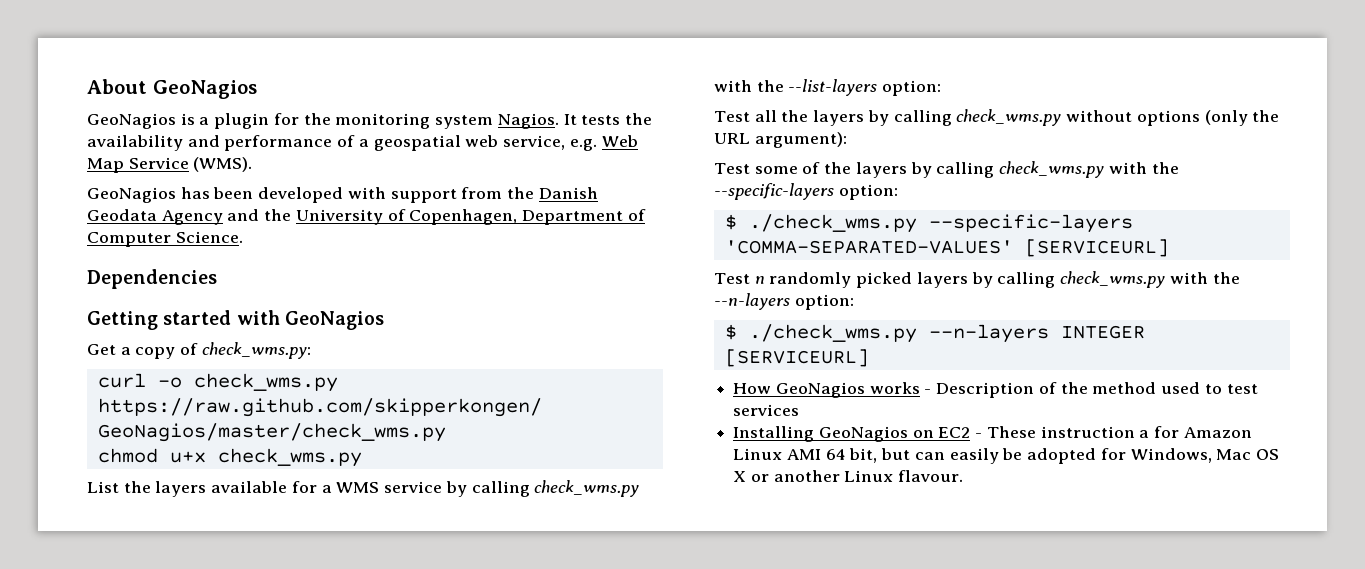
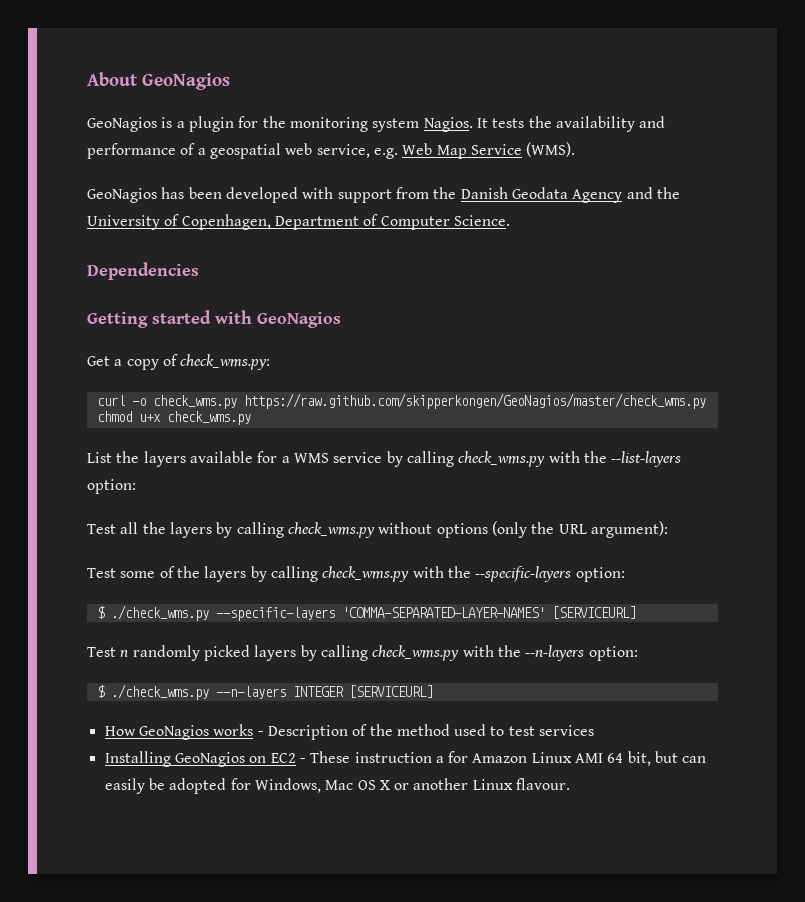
- $ ./check_wms.py --specific-layers 'COMMA-SEPARATED-VALUES' [SERVICEURL]
+ $ ./check_wms.py --specific-layers 'COMMA-SEPARATED-LAYER-NAMES' [SERVICEURL]

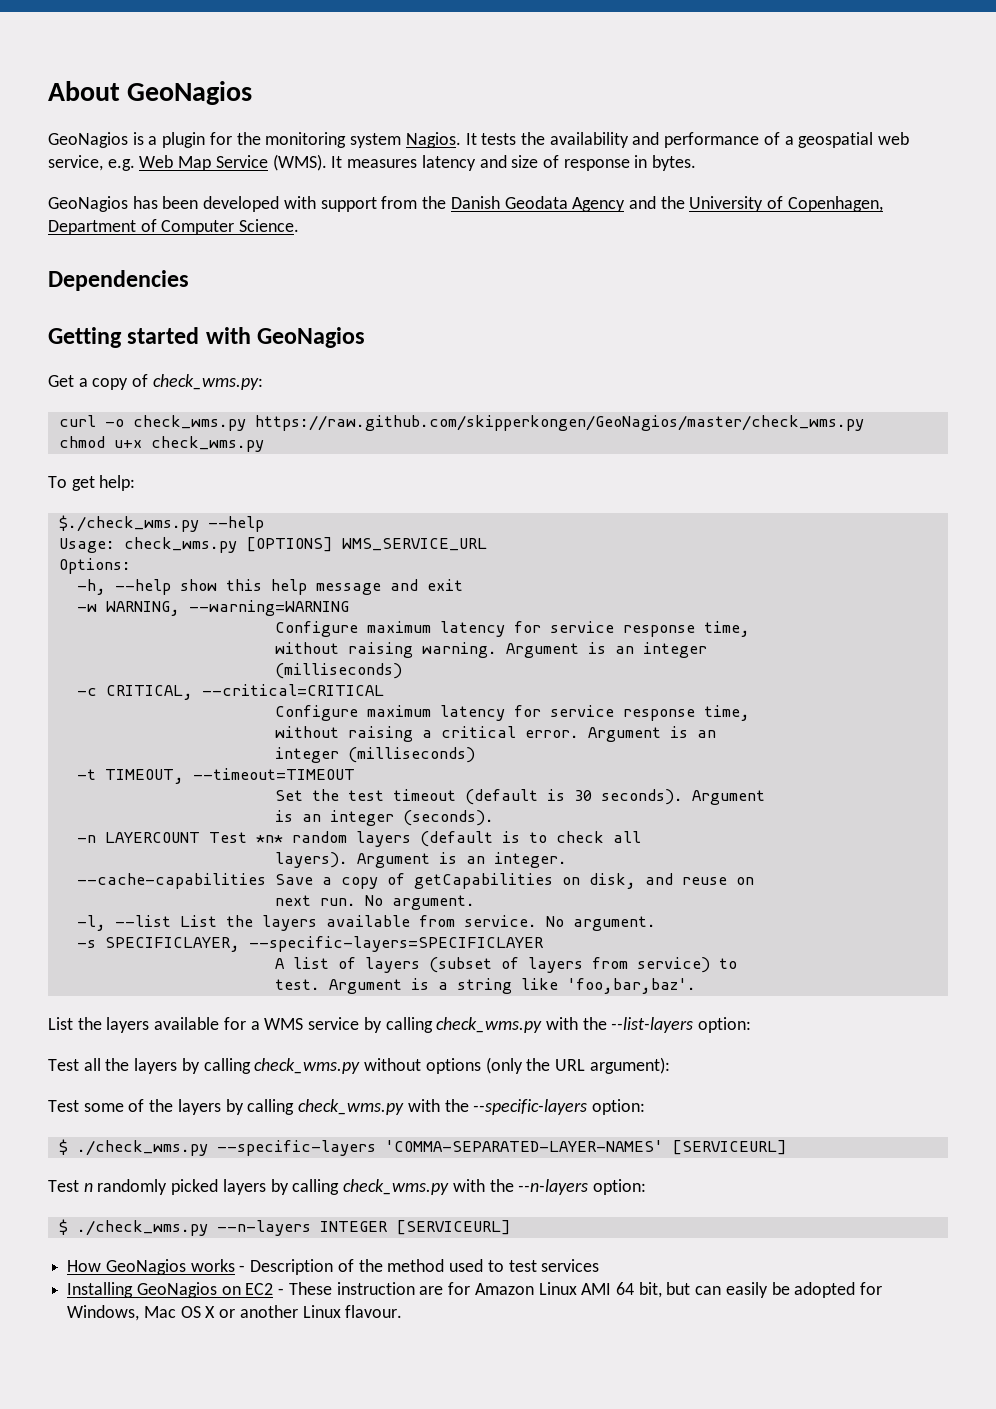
+ It measures latency and size of response in bytes.
+ To get help:
+ $./check_wms.py --help
+ Usage: check_wms.py [OPTIONS] WMS_SERVICE_URL
+ Options:
+ -h, --help show this help message and exit
+ -w WARNING, --warning=WARNING
+ Configure maximum latency for service response time,
+ without raising warning. Argument is an integer
+ (milliseconds)
+ -c CRITICAL, --critical=CRITICAL
+ Configure maximum latency for service response time,
+ without raising a critical error. Argument is an
+ integer (milliseconds)
+ -t TIMEOUT, --timeout=TIMEOUT
+ Set the test timeout (default is 30 seconds). Argument
+ is an integer (seconds).
+ -n LAYERCOUNT Test *n* random layers (default is to check all
+ layers). Argument is an integer.
+ --cache-capabilities Save a copy of getCapabilities on disk, and reuse on
+ next run. No argument.
+ -l, --list List the layers available from service. No argument.
+ -s SPECIFICLAYER, --specific-layers=SPECIFICLAYER
+ A list of layers (subset of layers from service) to
+ test. Argument is a string like 'foo,bar,baz'.
- Installing GeoNagios on EC2 - These instruction a for Amazon Linux AMI 64 bit, but can easily be adopted for Windows, Mac OS X or another Linux flavour.
+ Installing GeoNagios on EC2 - These instruction are for Amazon Linux AMI 64 bit, but can easily be adopted for Windows, Mac OS X or another Linux flavour.

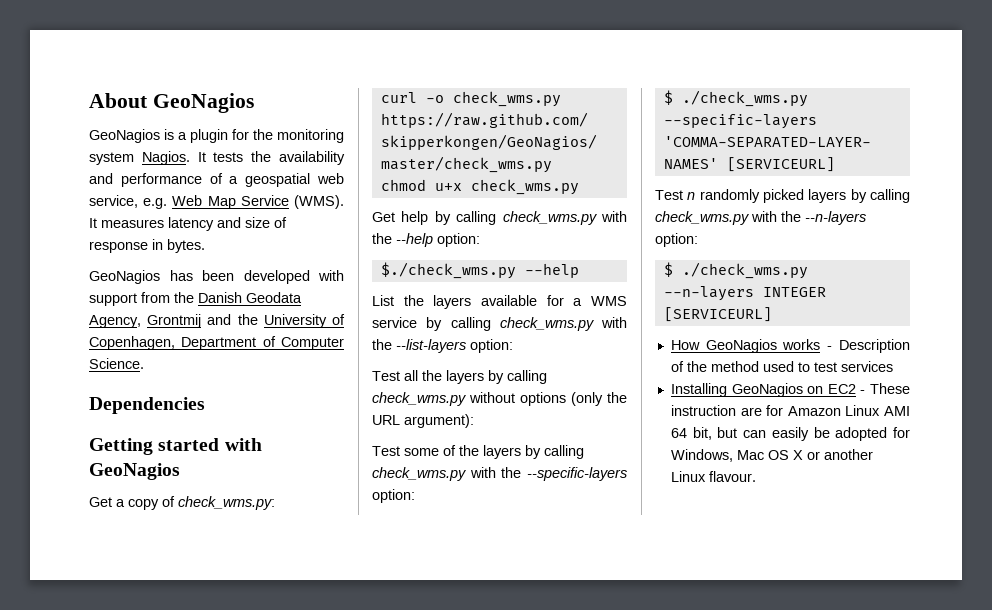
- GeoNagios has been developed with support from the Danish Geodata Agency and the University of Copenhagen, Department of Computer Science.
+ GeoNagios has been developed with support from the Danish Geodata Agency, Grontmij and the University of Copenhagen, Department of Computer Science.
- To get help:
+ Get help by calling check_wms.py with the --help option:
  $./check_wms.py --help
- Usage: check_wms.py [OPTIONS] WMS_SERVICE_URL
- Options:
- -h, --help show this help message and exit
- -w WARNING, --warning=WARNING
- Configure maximum latency for service response time,
- without raising warning. Argument is an integer
- (milliseconds)
- -c CRITICAL, --critical=CRITICAL
- Configure maximum latency for service response time,
- without raising a critical error. Argument is an
- integer (milliseconds)
- -t TIMEOUT, --timeout=TIMEOUT
- Set the test timeout (default is 30 seconds). Argument
- is an integer (seconds).
- -n LAYERCOUNT Test *n* random layers (default is to check all
- layers). Argument is an integer.
- --cache-capabilities Save a copy of getCapabilities on disk, and reuse on
- next run. No argument.
- -l, --list List the layers available from service. No argument.
- -s SPECIFICLAYER, --specific-layers=SPECIFICLAYER
- A list of layers (subset of layers from service) to
- test. Argument is a string like 'foo,bar,baz'.

